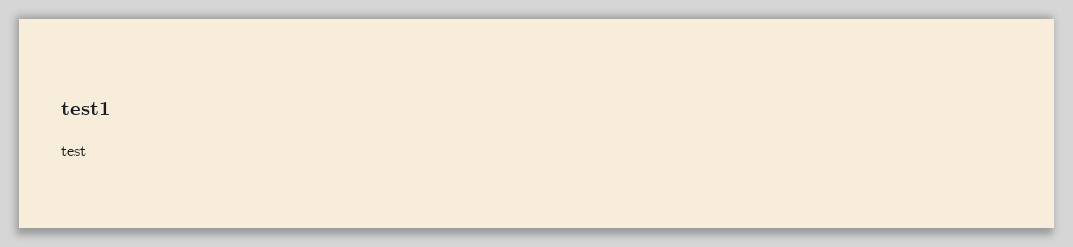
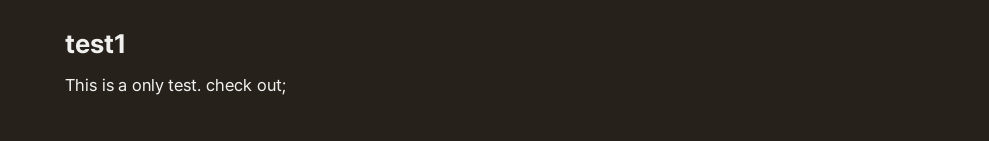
- test
+ This is a only test. check out;

